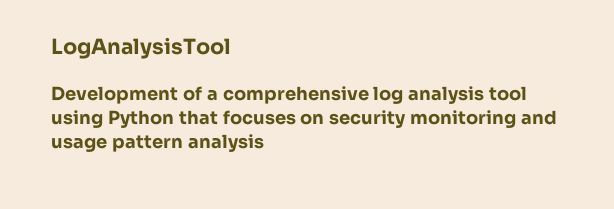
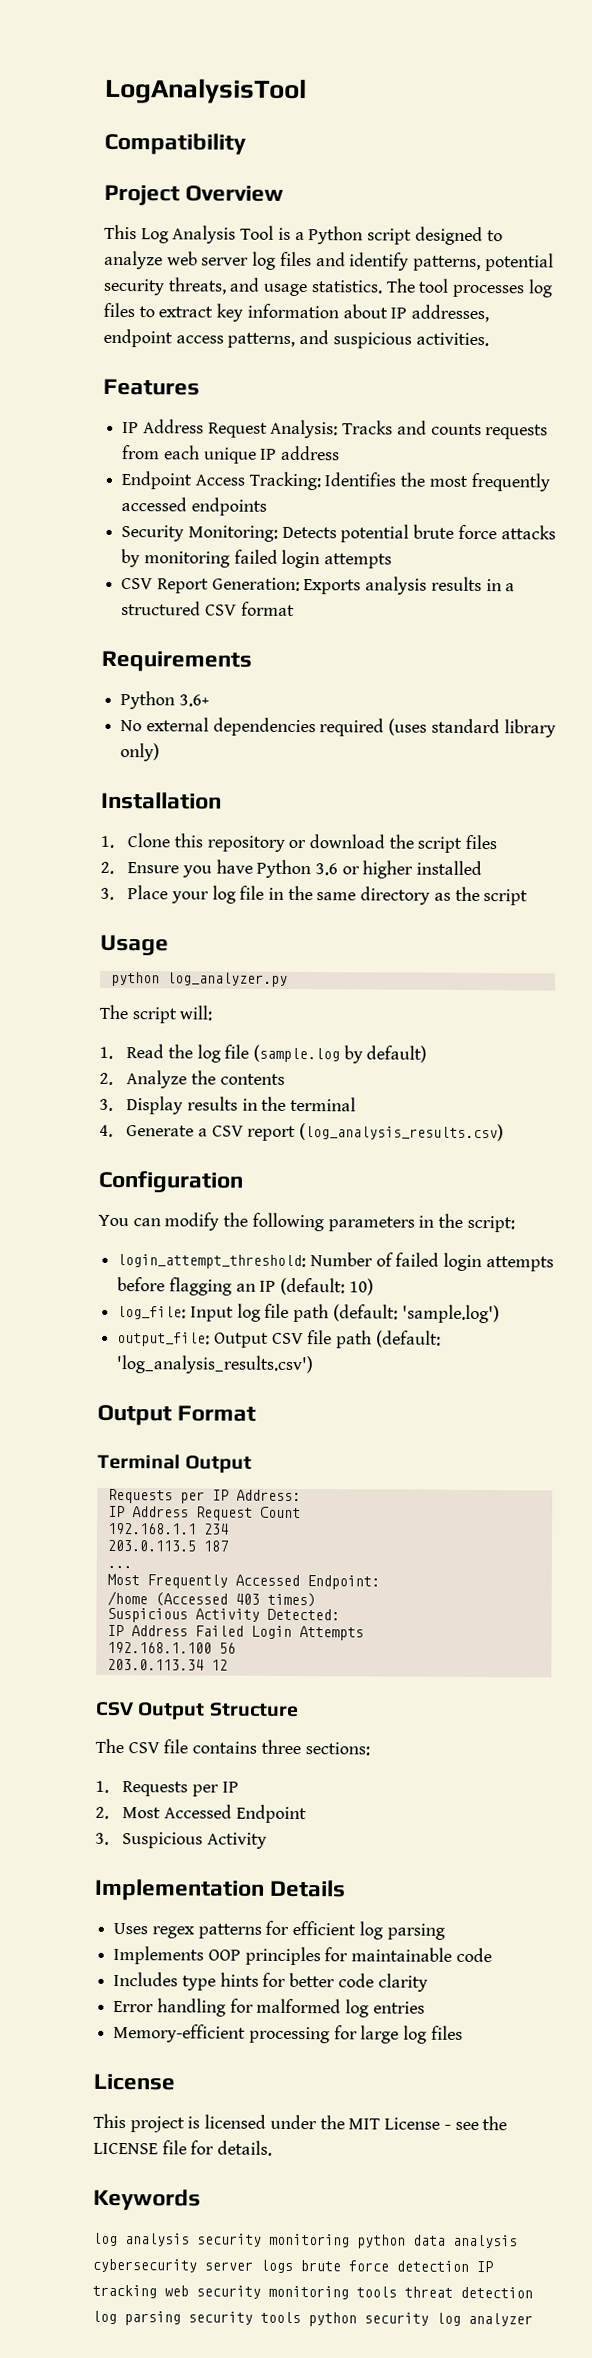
- Development of a comprehensive log analysis tool using Python that focuses on security monitoring and usage pattern analysis
+ Compatibility
+ Project Overview
+ This Log Analysis Tool is a Python script designed to analyze web server log files and identify patterns, potential security threats, and usage statistics. The tool processes log files to extract key information about IP addresses, endpoint access patterns, and suspicious activities.
+ Features
+ IP Address Request Analysis: Tracks and counts requests from each unique IP address
+ Endpoint Access Tracking: Identifies the most frequently accessed endpoints
+ Security Monitoring: Detects potential brute force attacks by monitoring failed login attempts
+ CSV Report Generation: Exports analysis results in a structured CSV format
+ Requirements
+ Python 3.6+
+ No external dependencies required (uses standard library only)
+ Installation
+ 1. Clone this repository or download the script files
+ 2. Ensure you have Python 3.6 or higher installed
+ 3. Place your log file in the same directory as the script
+ Usage
+ python log_analyzer.py
+ The script will:
+ 1. Read the log file (sample.log by default)
+ 2. Analyze the contents
+ 3. Display results in the terminal
+ 4. Generate a CSV report (log_analysis_results.csv)
+ Configuration
+ You can modify the following parameters in the script:
+ login_attempt_threshold: Number of failed login attempts before flagging an IP (default: 10)
+ log_file: Input log file path (default: 'sample.log')
+ output_file: Output CSV file path (default: 'log_analysis_results.csv')
+ Output Format
+ Terminal Output
+ Requests per IP Address:
+ IP Address Request Count
+ 192.168.1.1 234
+ 203.0.113.5 187
+ ...
+ Most Frequently Accessed Endpoint:
+ /home (Accessed 403 times)
+ Suspicious Activity Detected:
+ IP Address Failed Login Attempts
+ 192.168.1.100 56
+ 203.0.113.34 12
+ CSV Output Structure
+ The CSV file contains three sections:
+ 1. Requests per IP
+ 2. Most Accessed Endpoint
+ 3. Suspicious Activity
+ Implementation Details
+ Uses regex patterns for efficient log parsing
+ Implements OOP principles for maintainable code
+ Includes type hints for better code clarity
+ Error handling for malformed log entries
+ Memory-efficient processing for large log files
+ License
+ This project is licensed under the MIT License - see the LICENSE file for details.
+ Keywords
+ log analysis security monitoring python data analysis cybersecurity server logs brute force detection IP tracking web security monitoring tools threat detection log parsing security tools python security log analyzer

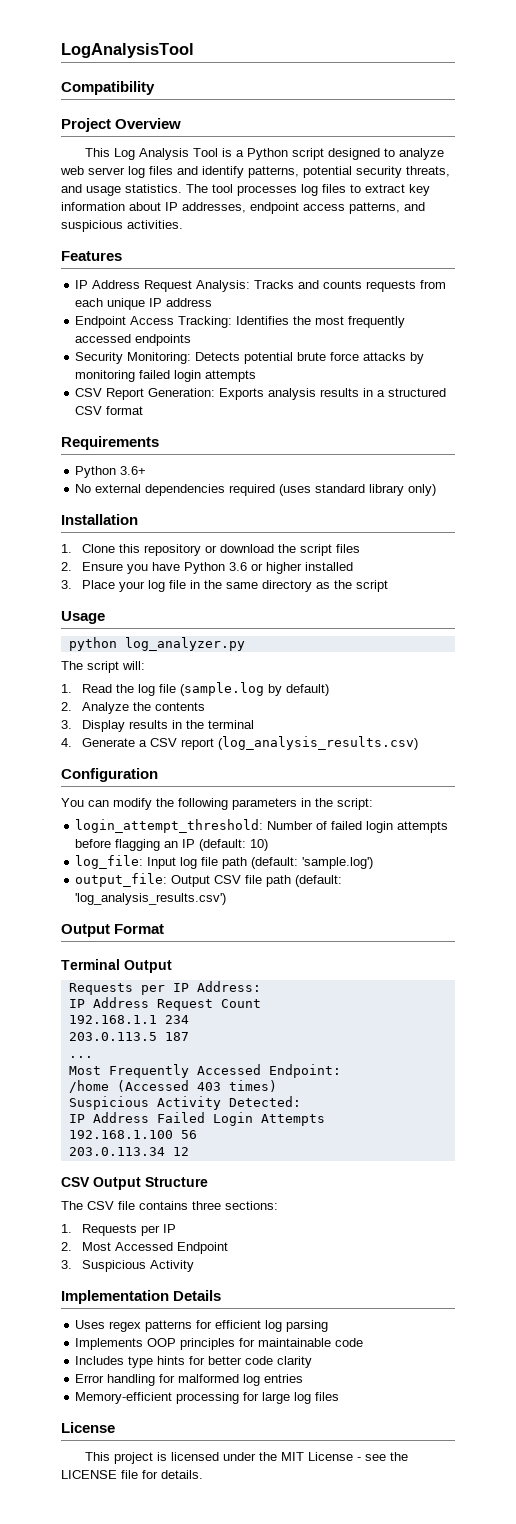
- Keywords
- log analysis security monitoring python data analysis cybersecurity server logs brute force detection IP tracking web security monitoring tools threat detection log parsing security tools python security log analyzer

